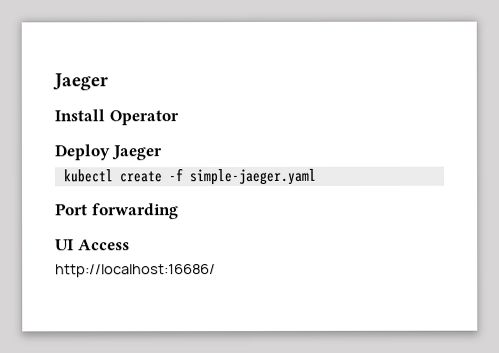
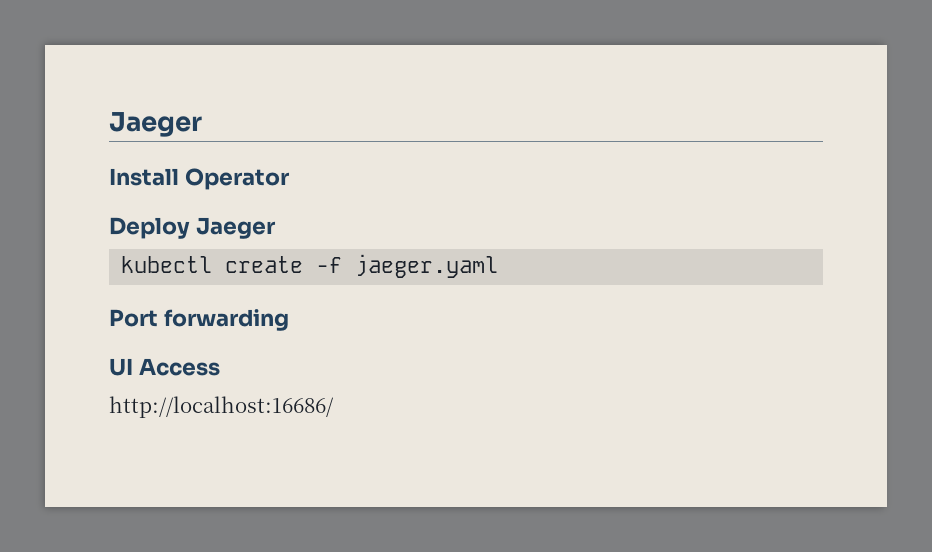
- kubectl create -f simple-jaeger.yaml
+ kubectl create -f jaeger.yaml

